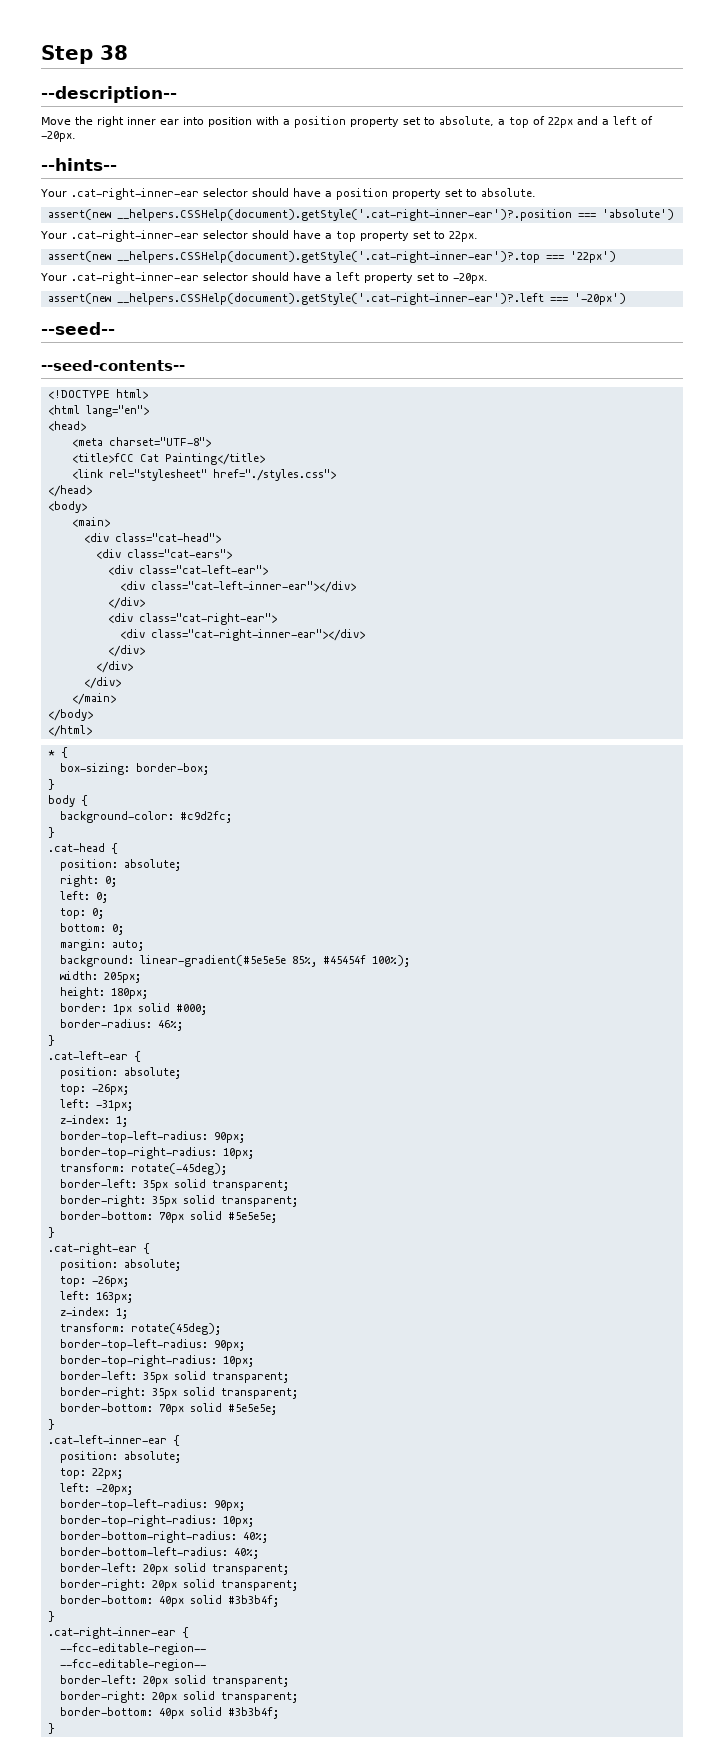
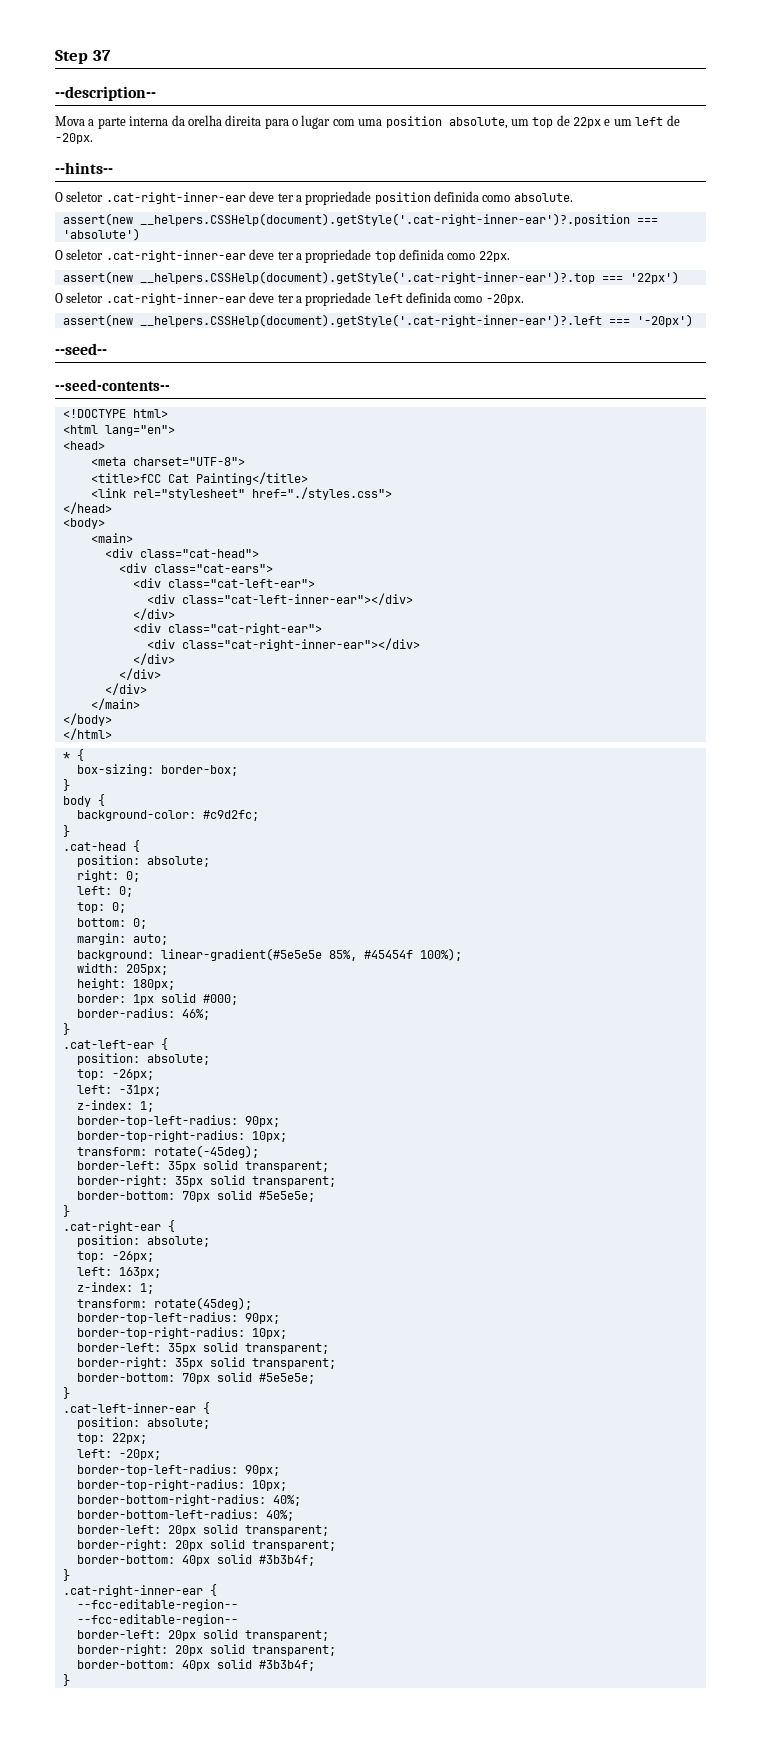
- Step 38
+ Step 37
- Move the right inner ear into position with a position property set to absolute, a top of 22px and a left of -20px.
+ Mova a parte interna da orelha direita para o lugar com uma position absolute, um top de 22px e um left de -20px.
  --hints--
- Your .cat-right-inner-ear selector should have a position property set to absolute.
+ O seletor .cat-right-inner-ear deve ter a propriedade position definida como absolute.
- Your .cat-right-inner-ear selector should have a top property set to 22px.
+ O seletor .cat-right-inner-ear deve ter a propriedade top definida como 22px.
- Your .cat-right-inner-ear selector should have a left property set to -20px.
+ O seletor .cat-right-inner-ear deve ter a propriedade left definida como -20px.

